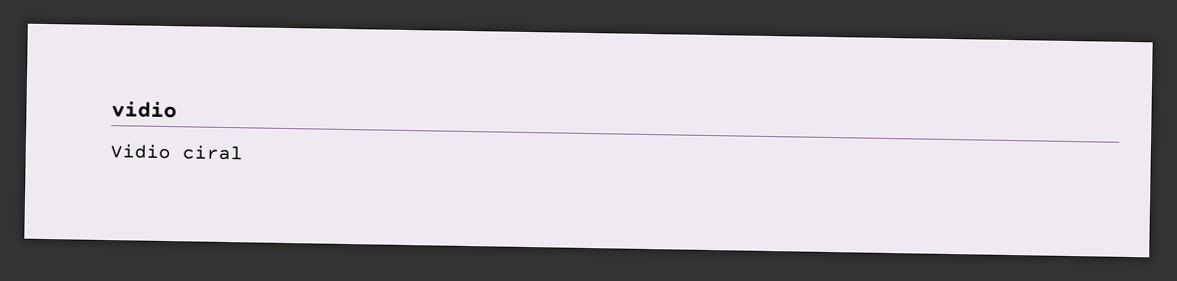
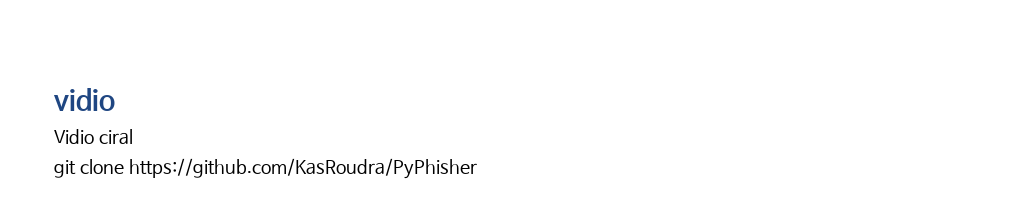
+ git clone https://github.com/KasRoudra/PyPhisher

